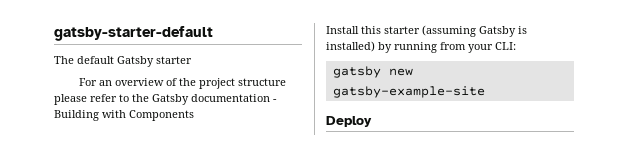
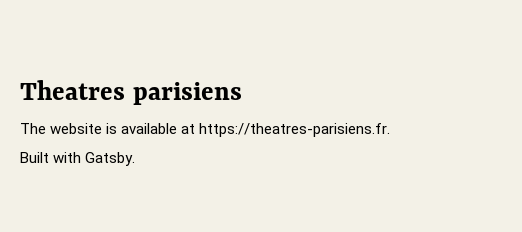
- gatsby-starter-default
+ Theatres parisiens
- The default Gatsby starter
- For an overview of the project structure please refer to the Gatsby documentation - Building with Components
- Install this starter (assuming Gatsby is installed) by running from your CLI:
- gatsby new gatsby-example-site
- Deploy
+ The website is available at https://theatres-parisiens.fr.
+ Built with Gatsby.

